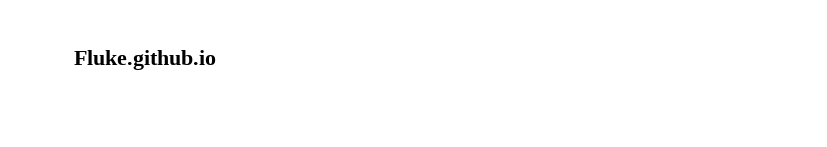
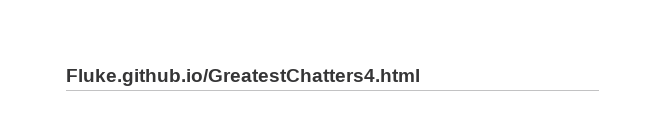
- Fluke.github.io
+ Fluke.github.io/GreatestChatters4.html

